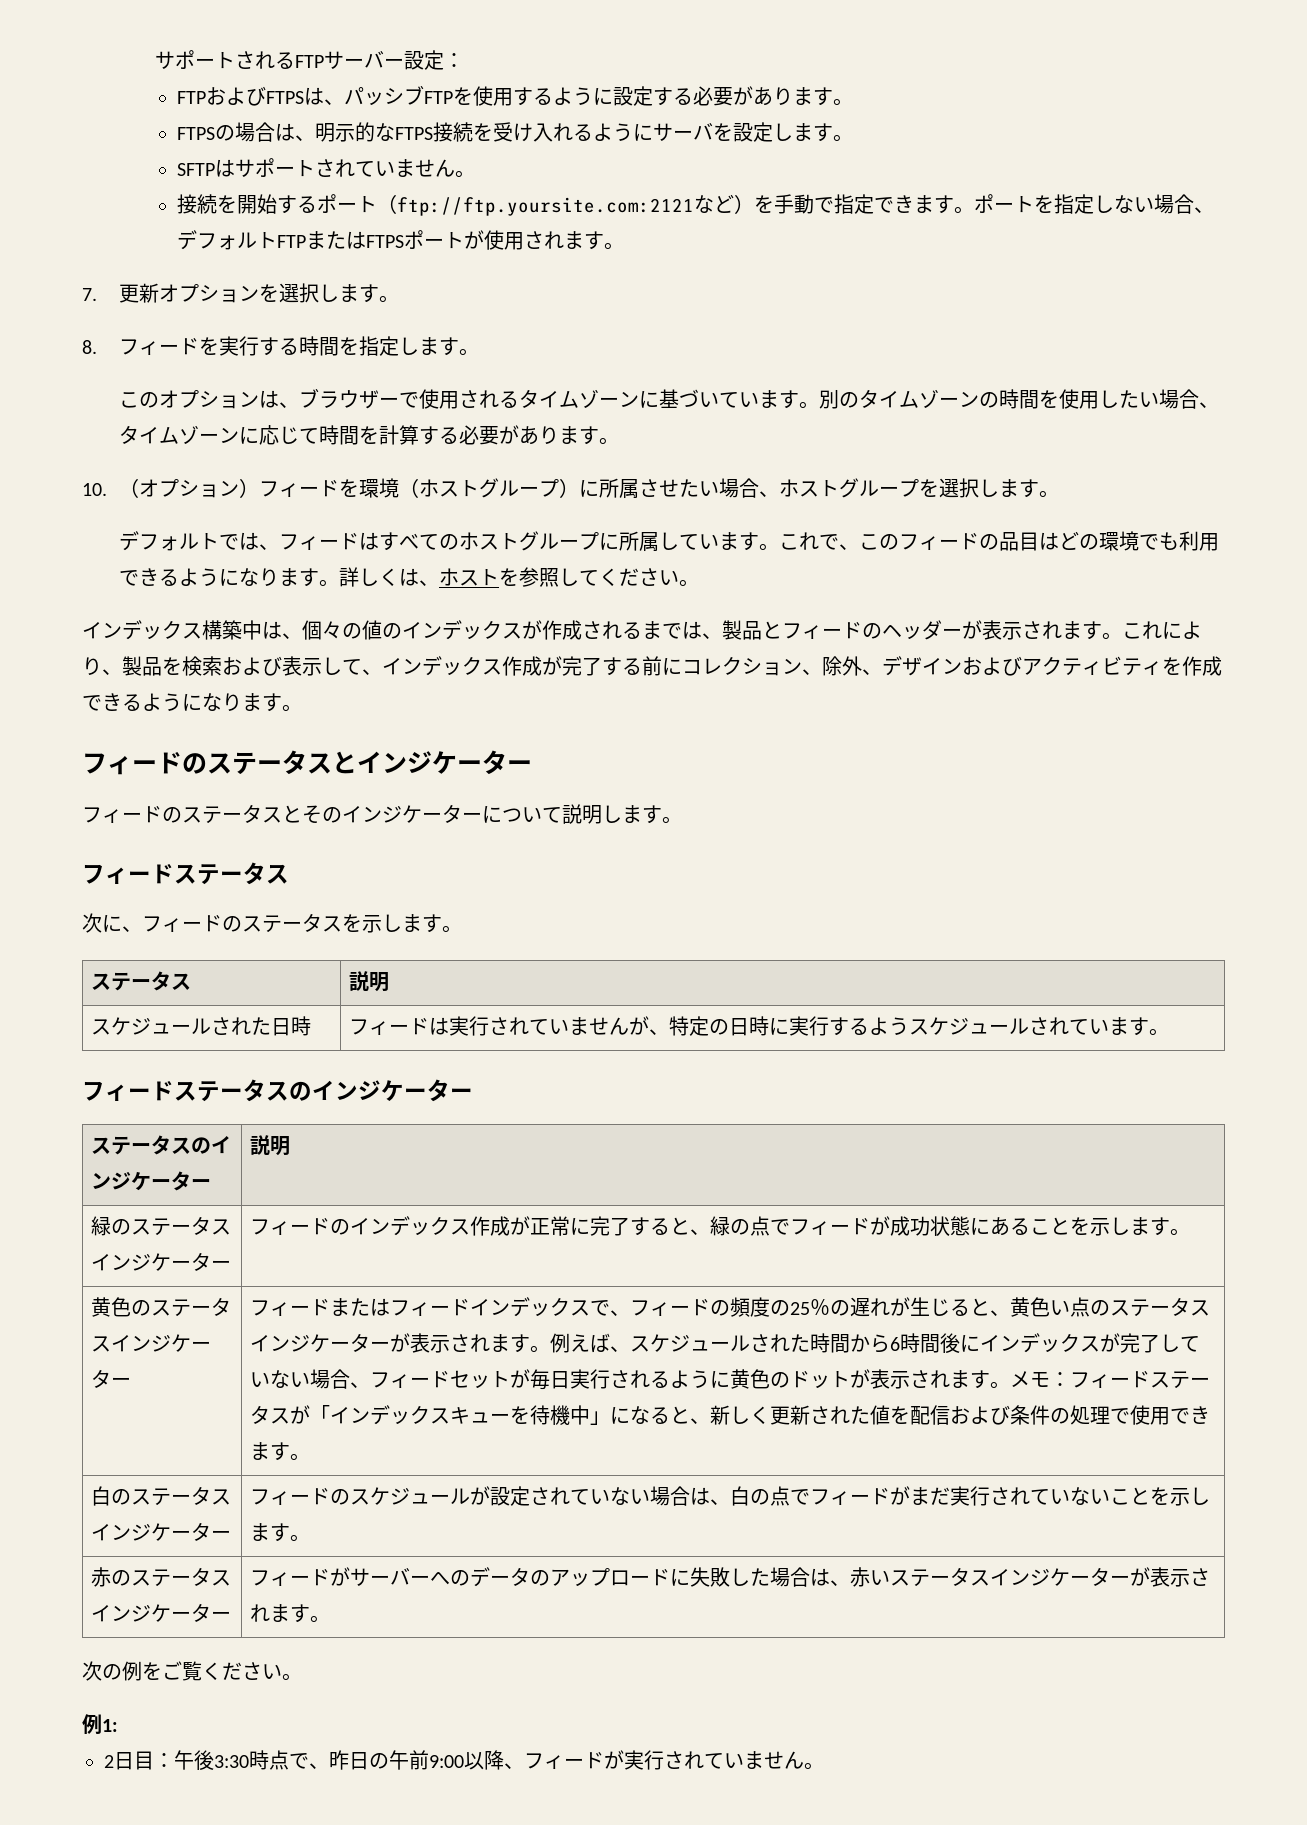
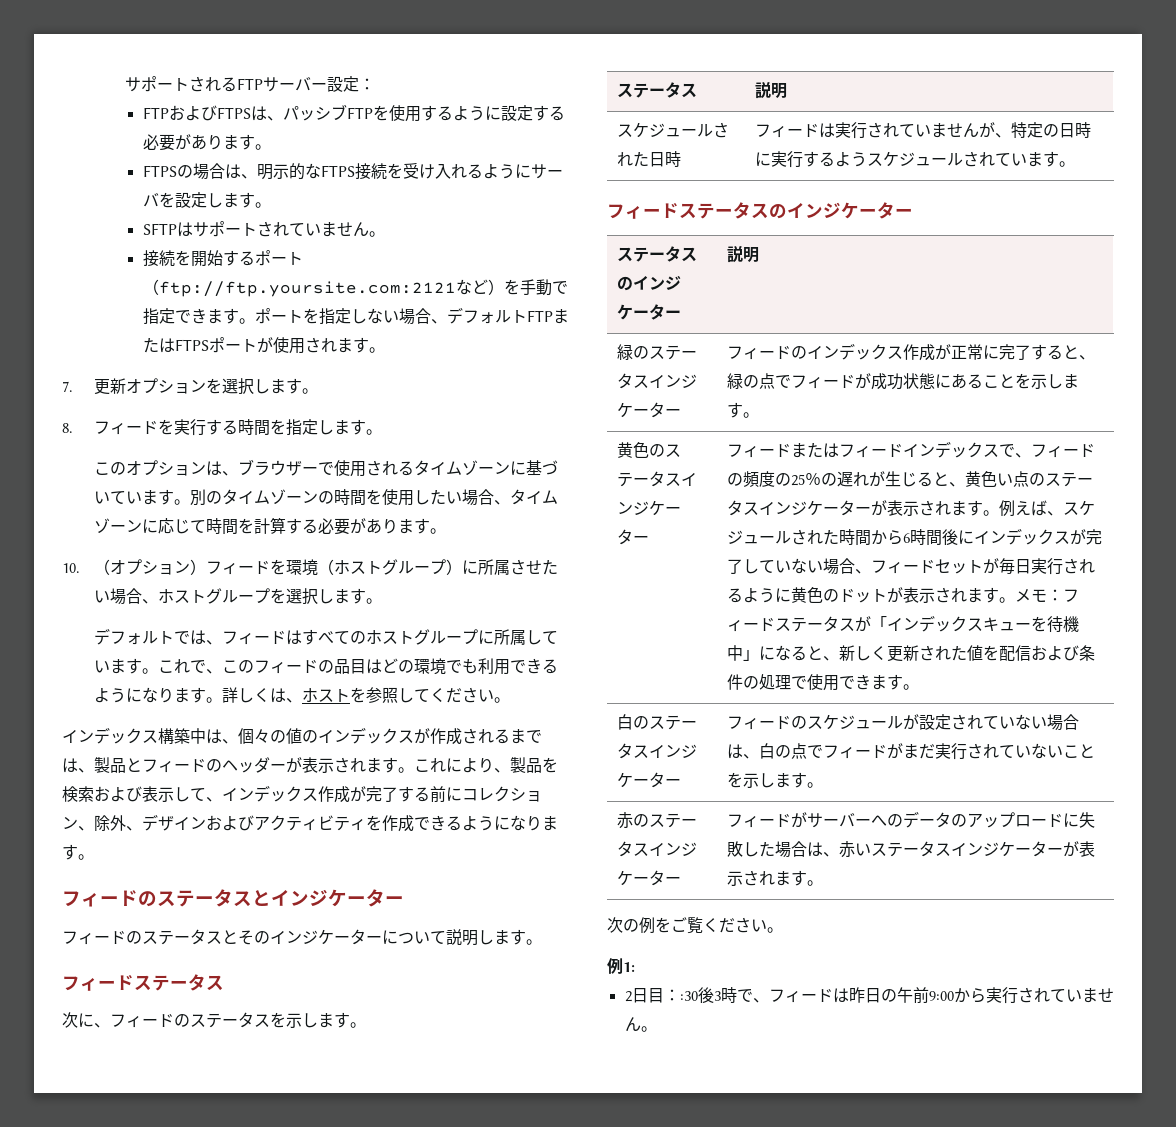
- 2日目：午後3:30時点で、昨日の午前9:00以降、フィードが実行されていません。
+ 2日目：:30後3時で、フィードは昨日の午前9:00から実行されていません。

